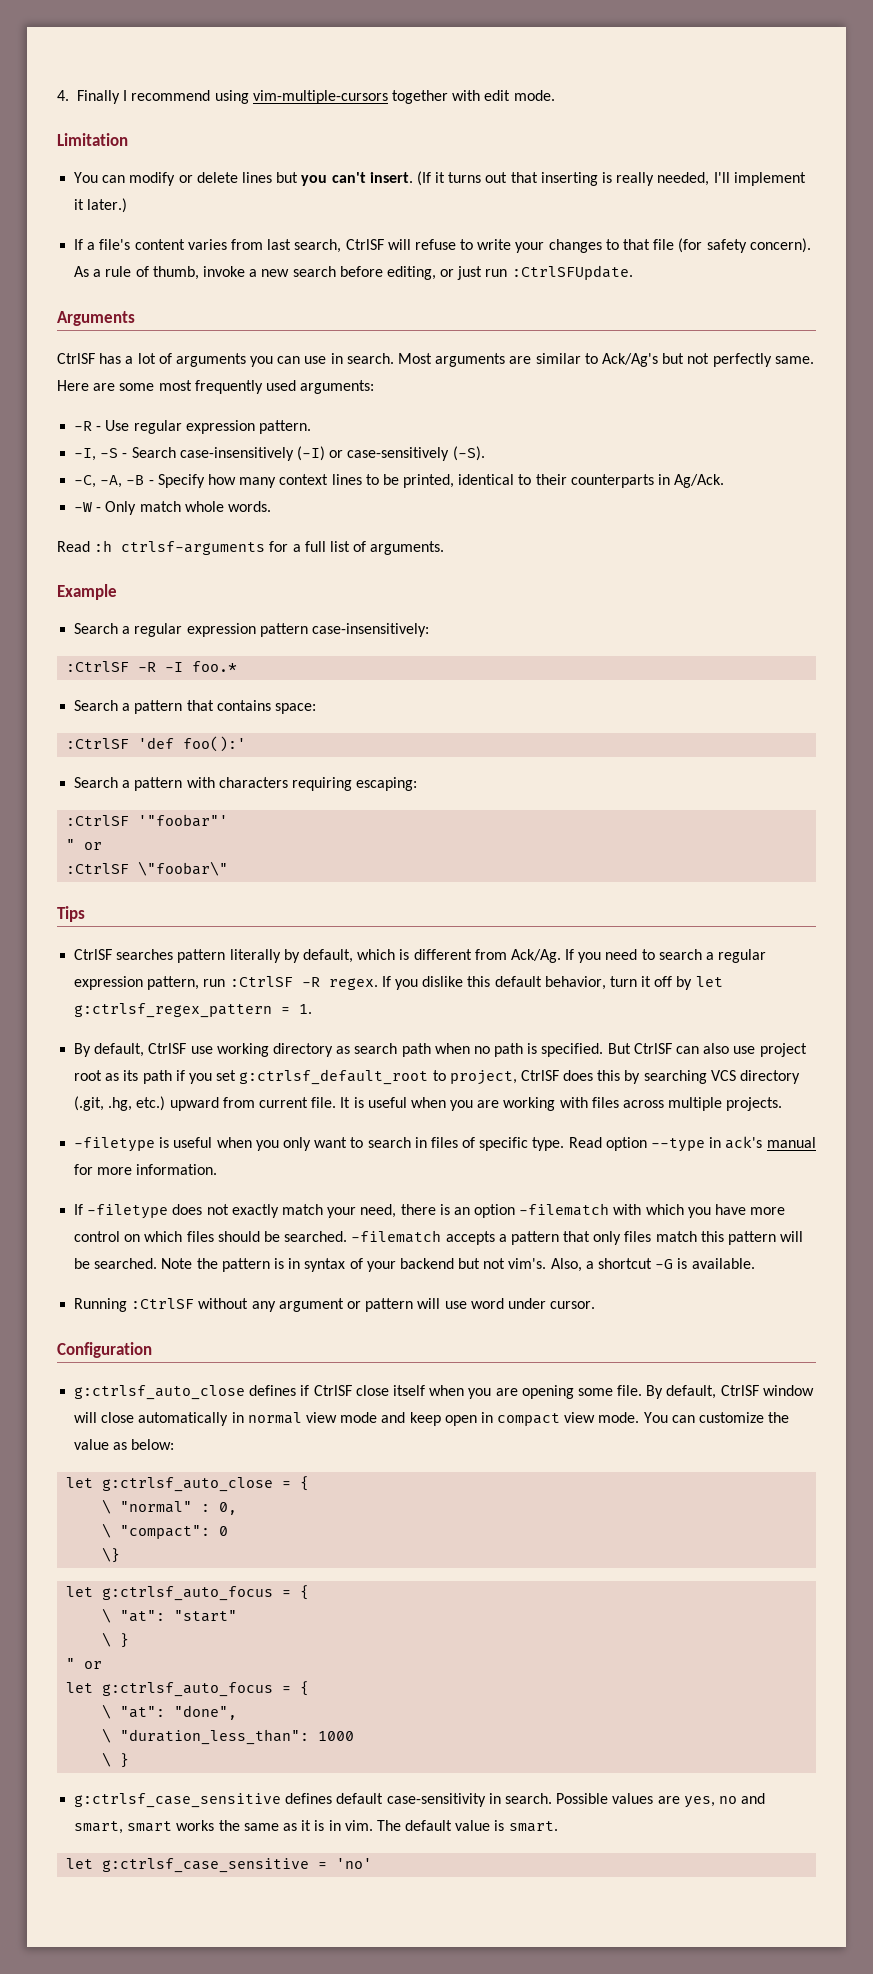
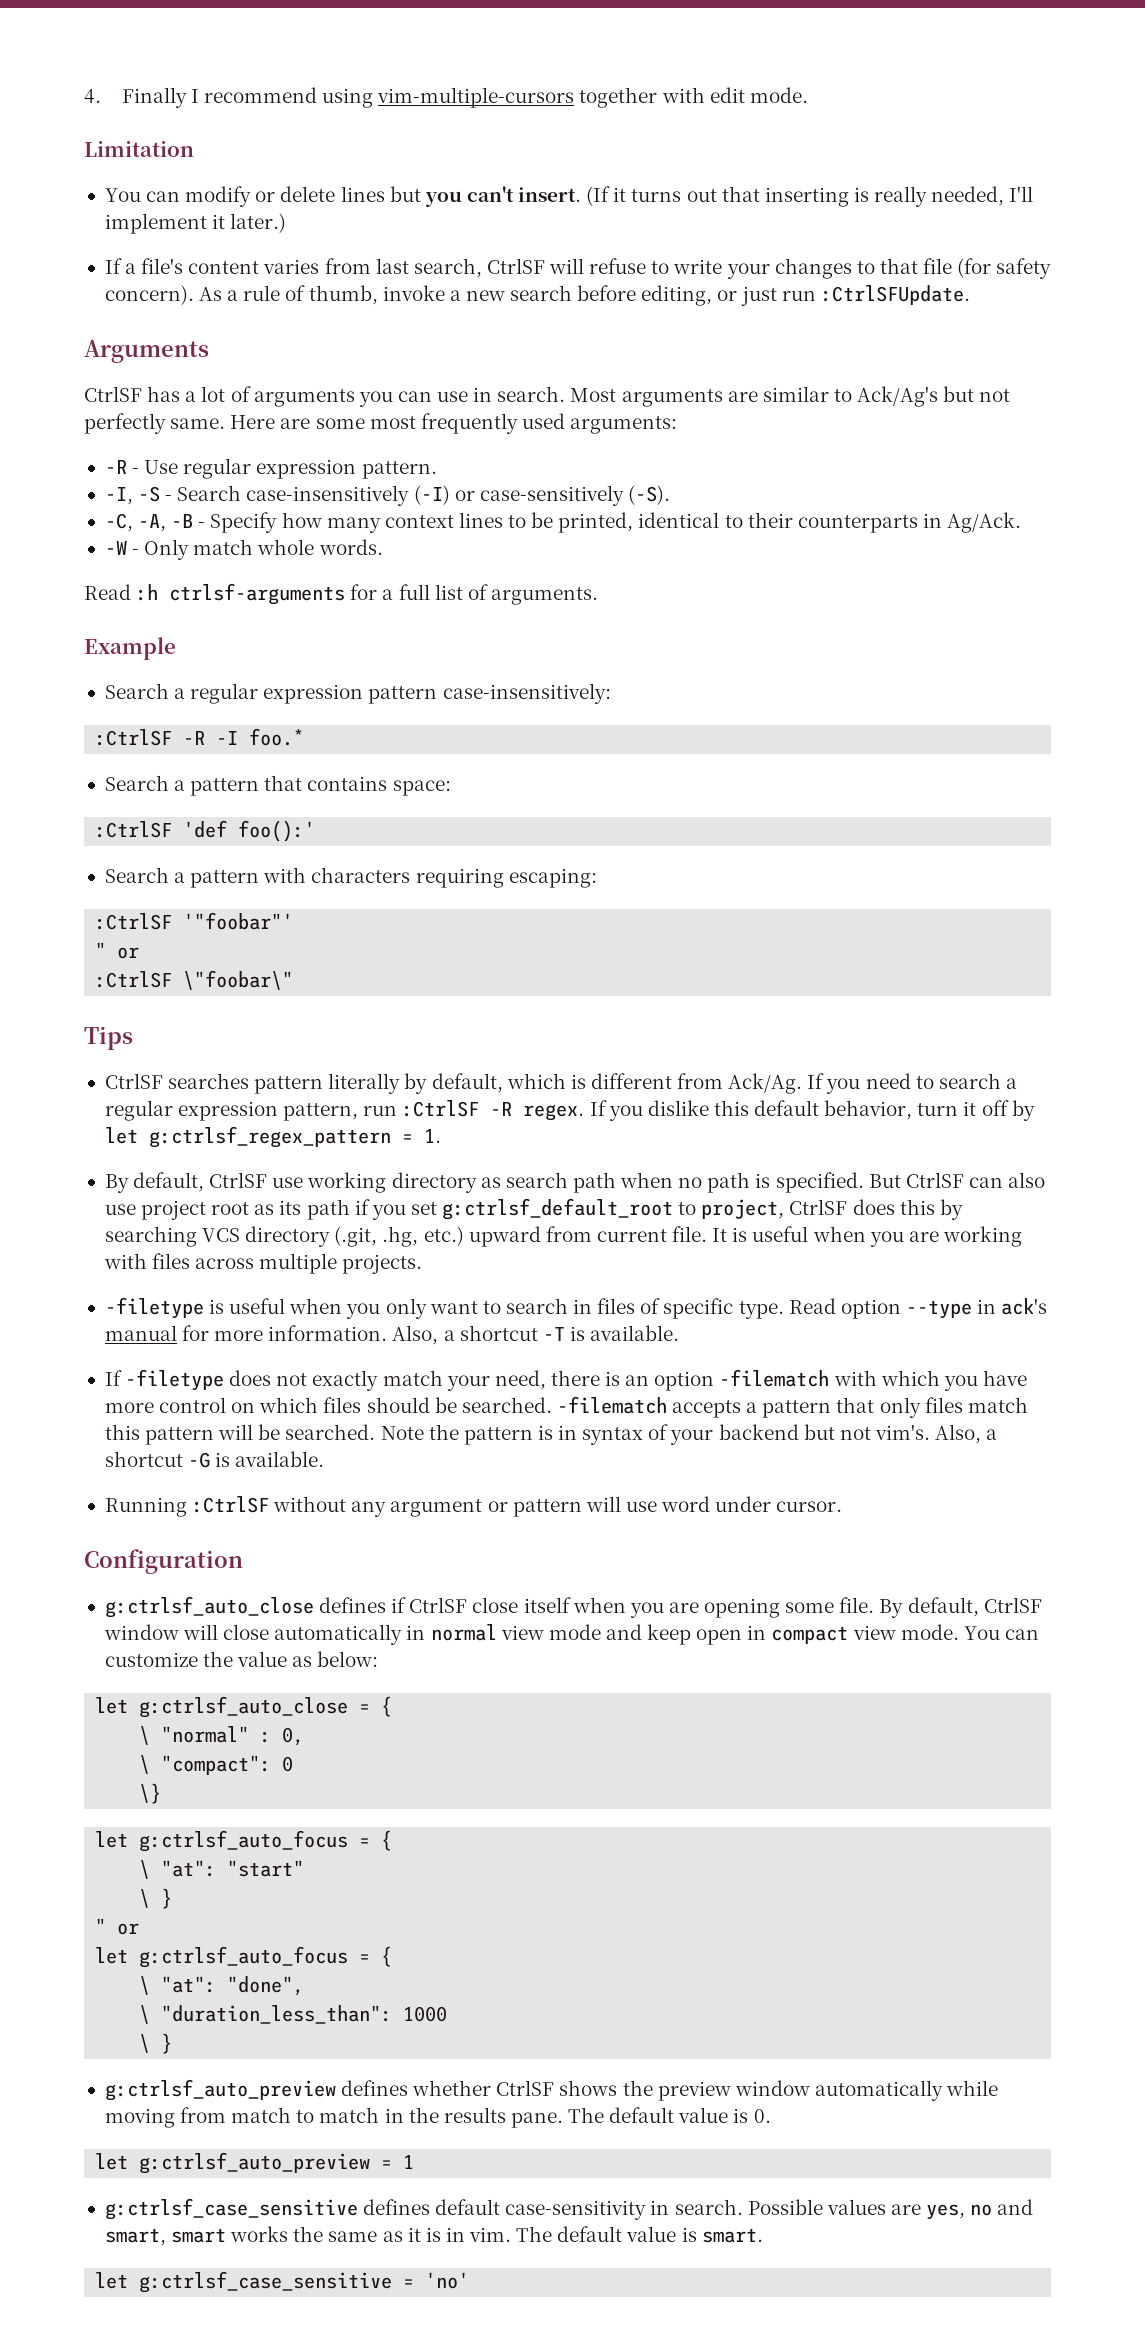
+ Also, a shortcut -T is available.
+ g:ctrlsf_auto_preview defines whether CtrlSF shows the preview window automatically while moving from match to match in the results pane. The default value is 0.
+ let g:ctrlsf_auto_preview = 1

